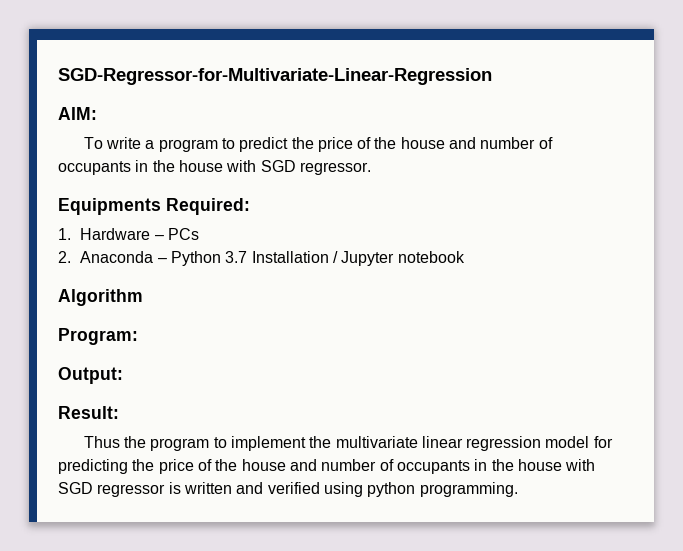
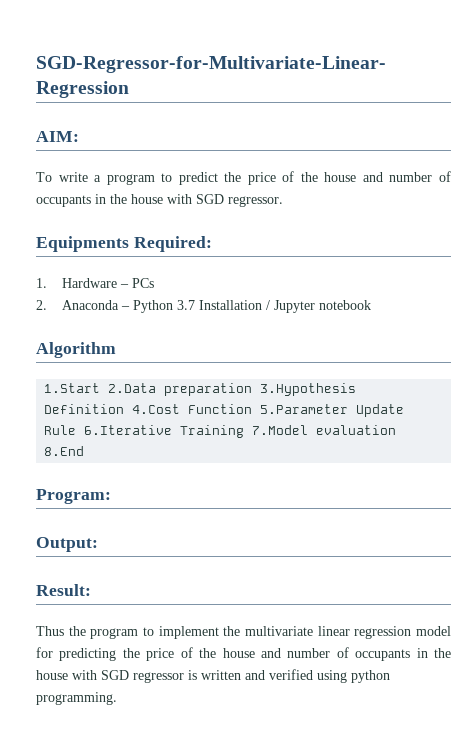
+ 1.Start 2.Data preparation 3.Hypothesis Definition 4.Cost Function 5.Parameter Update Rule 6.Iterative Training 7.Model evaluation 8.End

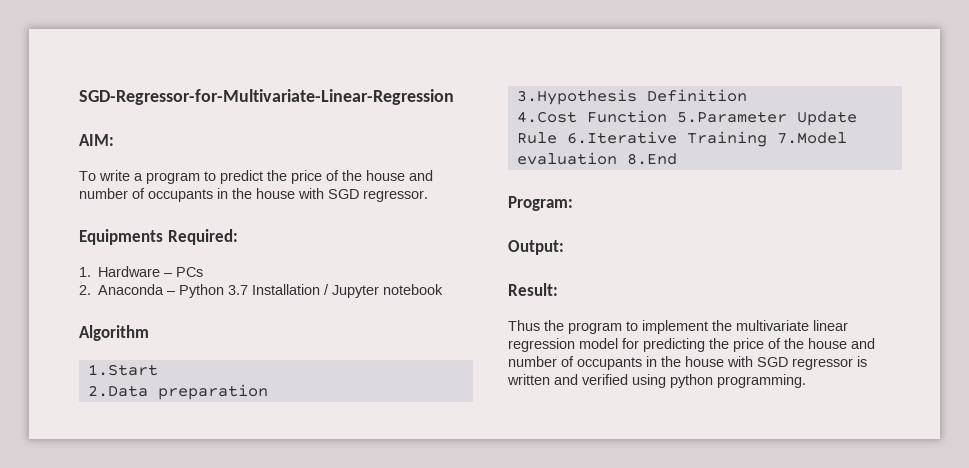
- 1.Start 2.Data preparation 3.Hypothesis Definition 4.Cost Function 5.Parameter Update Rule 6.Iterative Training 7.Model evaluation 8.End
+ 1.Start
+ 2.Data preparation
+ 3.Hypothesis Definition
+ 4.Cost Function 5.Parameter Update Rule 6.Iterative Training 7.Model evaluation 8.End

